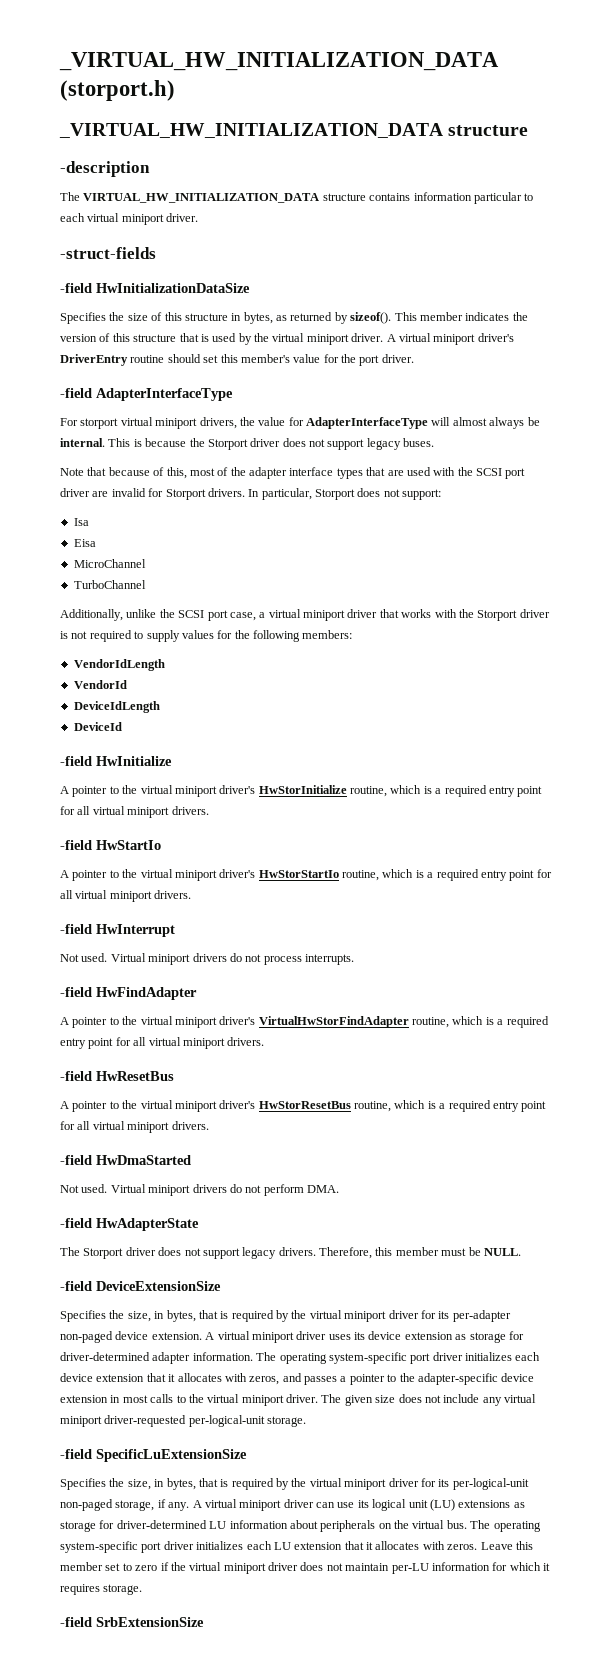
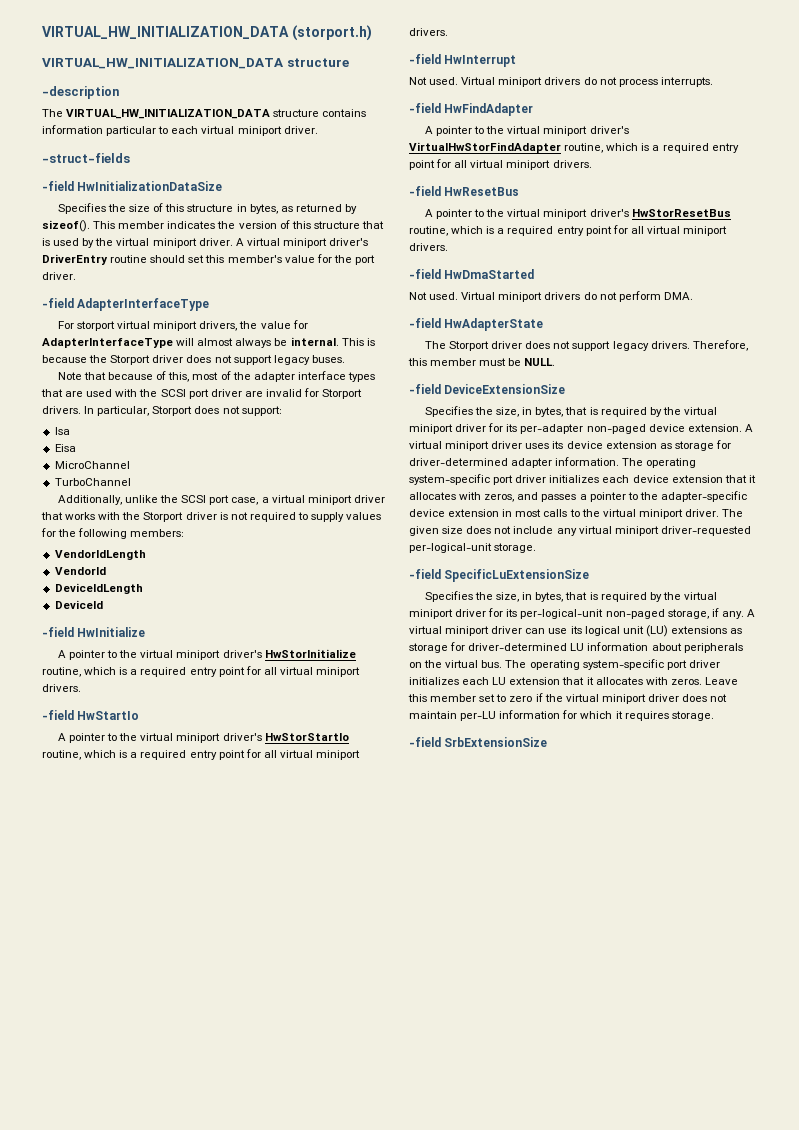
- _VIRTUAL_HW_INITIALIZATION_DATA (storport.h)
- _VIRTUAL_HW_INITIALIZATION_DATA structure
+ VIRTUAL_HW_INITIALIZATION_DATA (storport.h)
+ VIRTUAL_HW_INITIALIZATION_DATA structure

